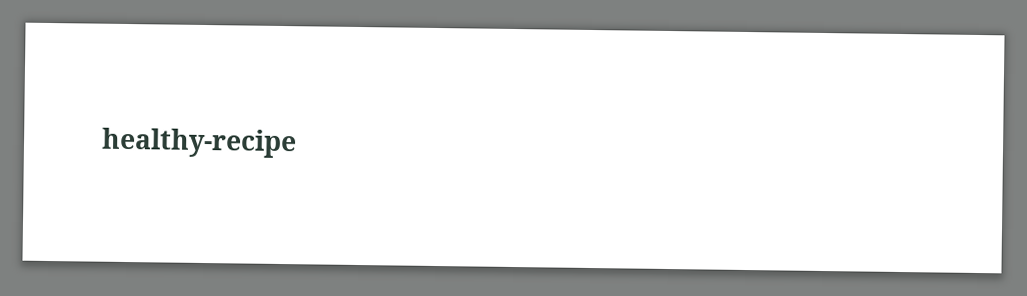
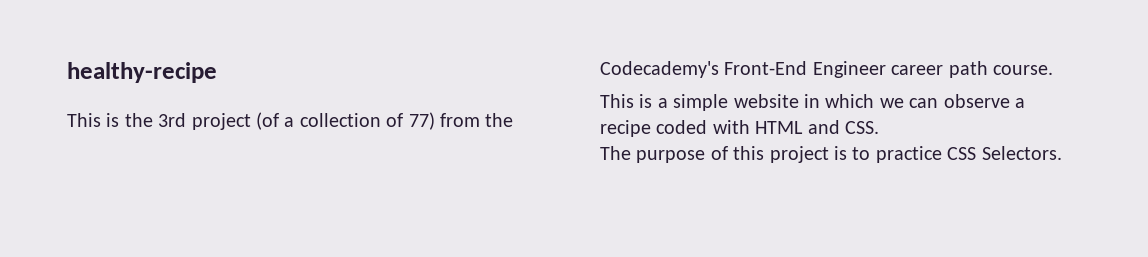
+ This is the 3rd project (of a collection of 77) from the Codecademy's Front-End Engineer career path course.
+ This is a simple website in which we can observe a recipe coded with HTML and CSS.
+ The purpose of this project is to practice CSS Selectors.

